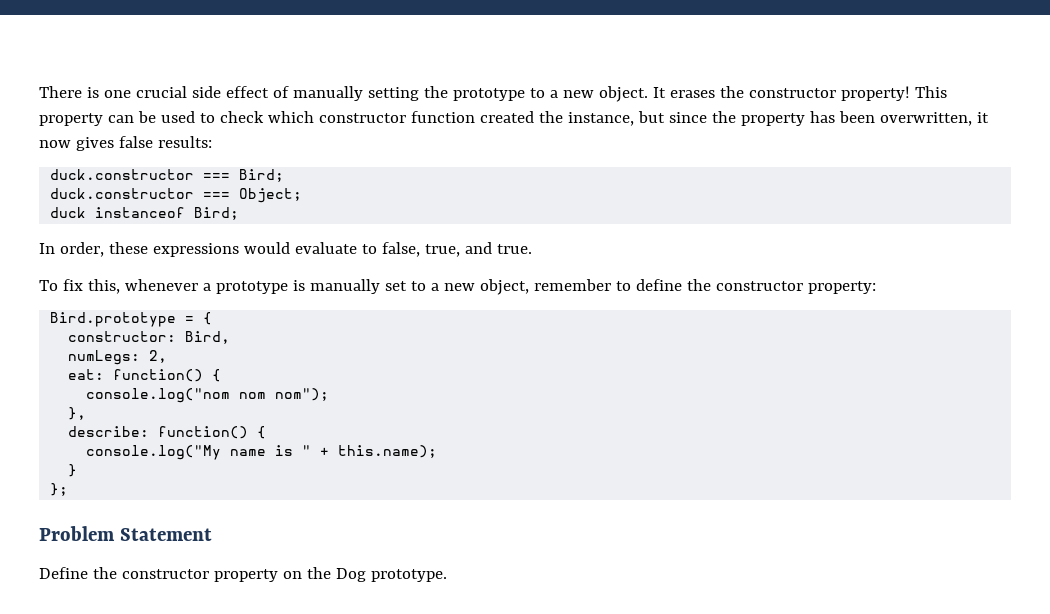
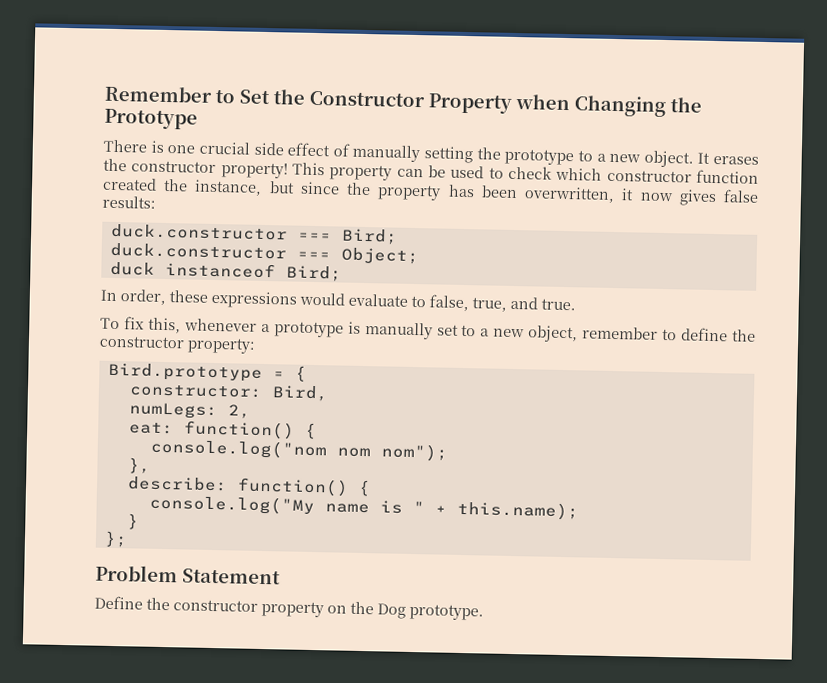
+ Remember to Set the Constructor Property when Changing the Prototype

